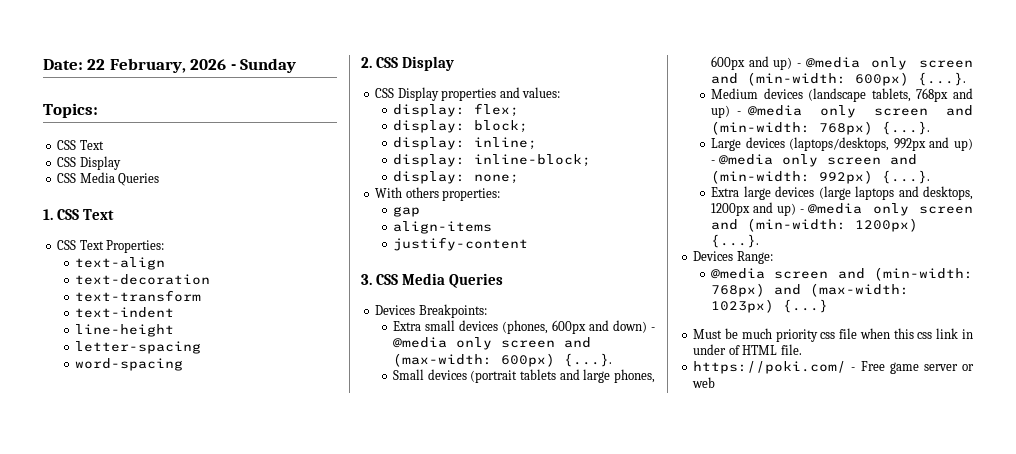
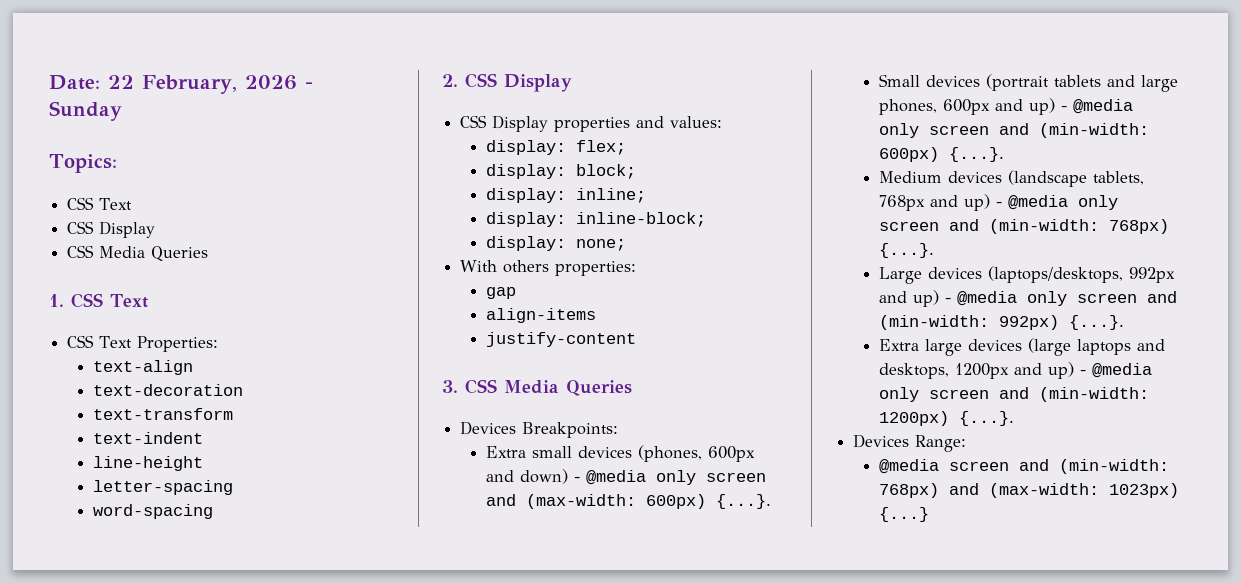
- Must be much priority css file when this css link in under of HTML file.
- https://poki.com/ - Free game server or web

